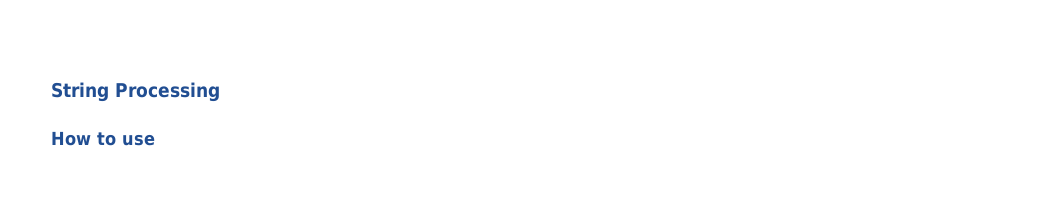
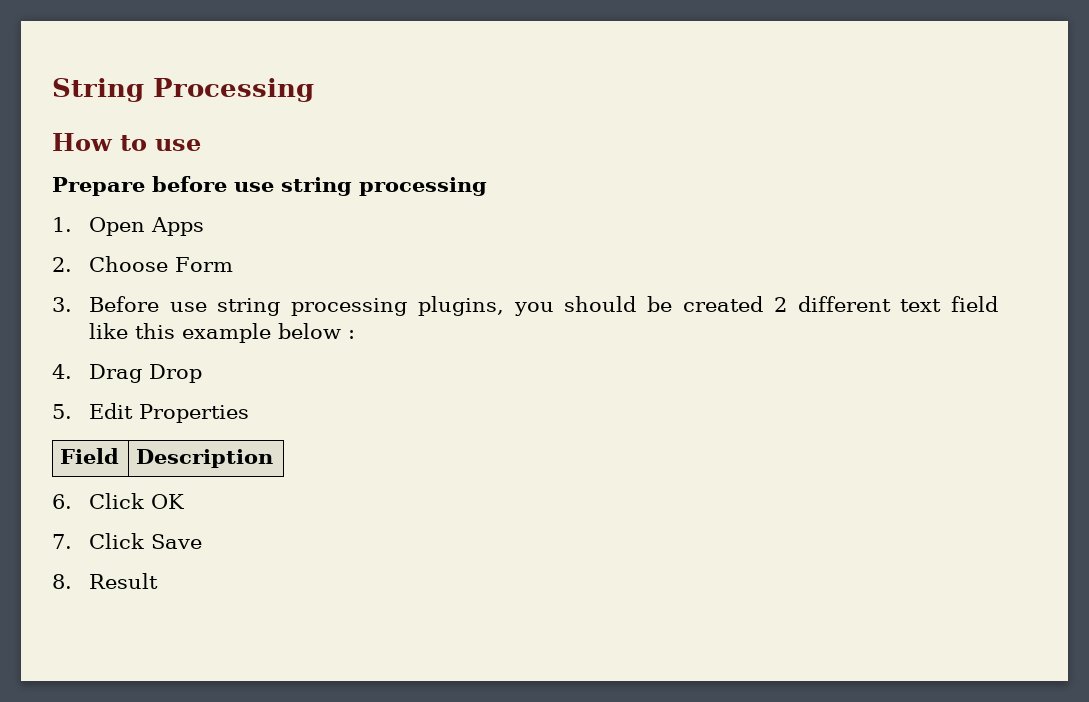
+ Prepare before use string processing
+ 1. Open Apps
+ 2. Choose Form
+ 3. Before use string processing plugins, you should be created 2 different text field like this example below :
+ 4. Drag Drop
+ 5. Edit Properties
+ Field | Description
+ 6. Click OK
+ 7. Click Save
+ 8. Result

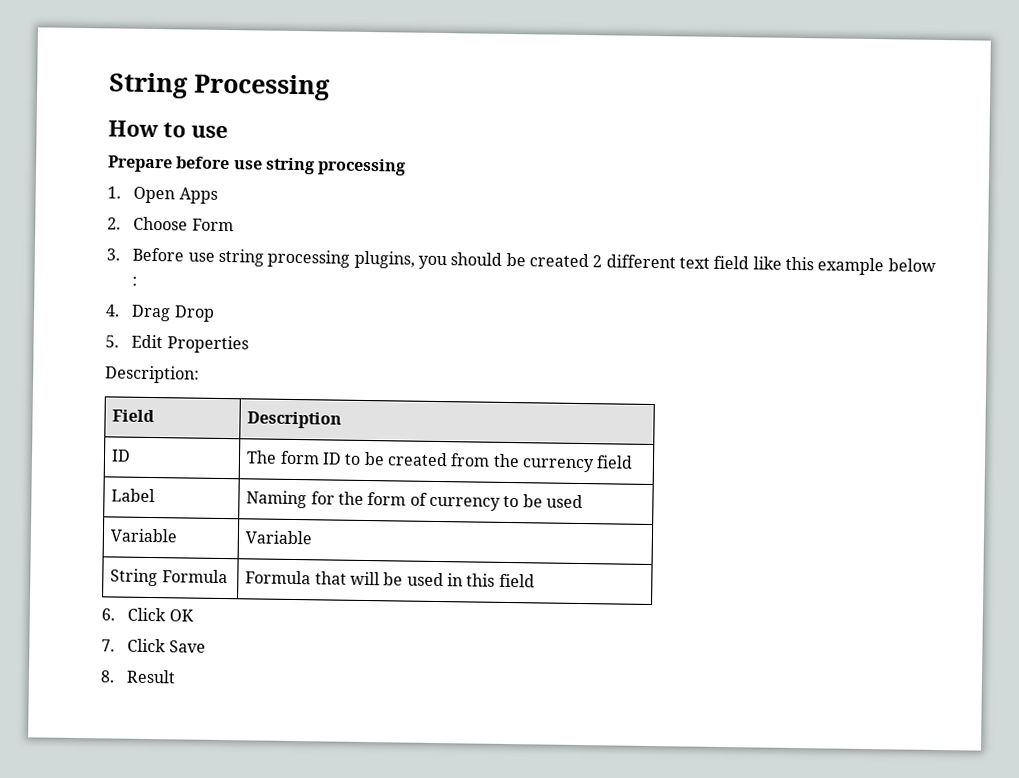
+ Description:
+ ID | The form ID to be created from the currency field
+ Label | Naming for the form of currency to be used
+ Variable | Variable
+ String Formula | Formula that will be used in this field

